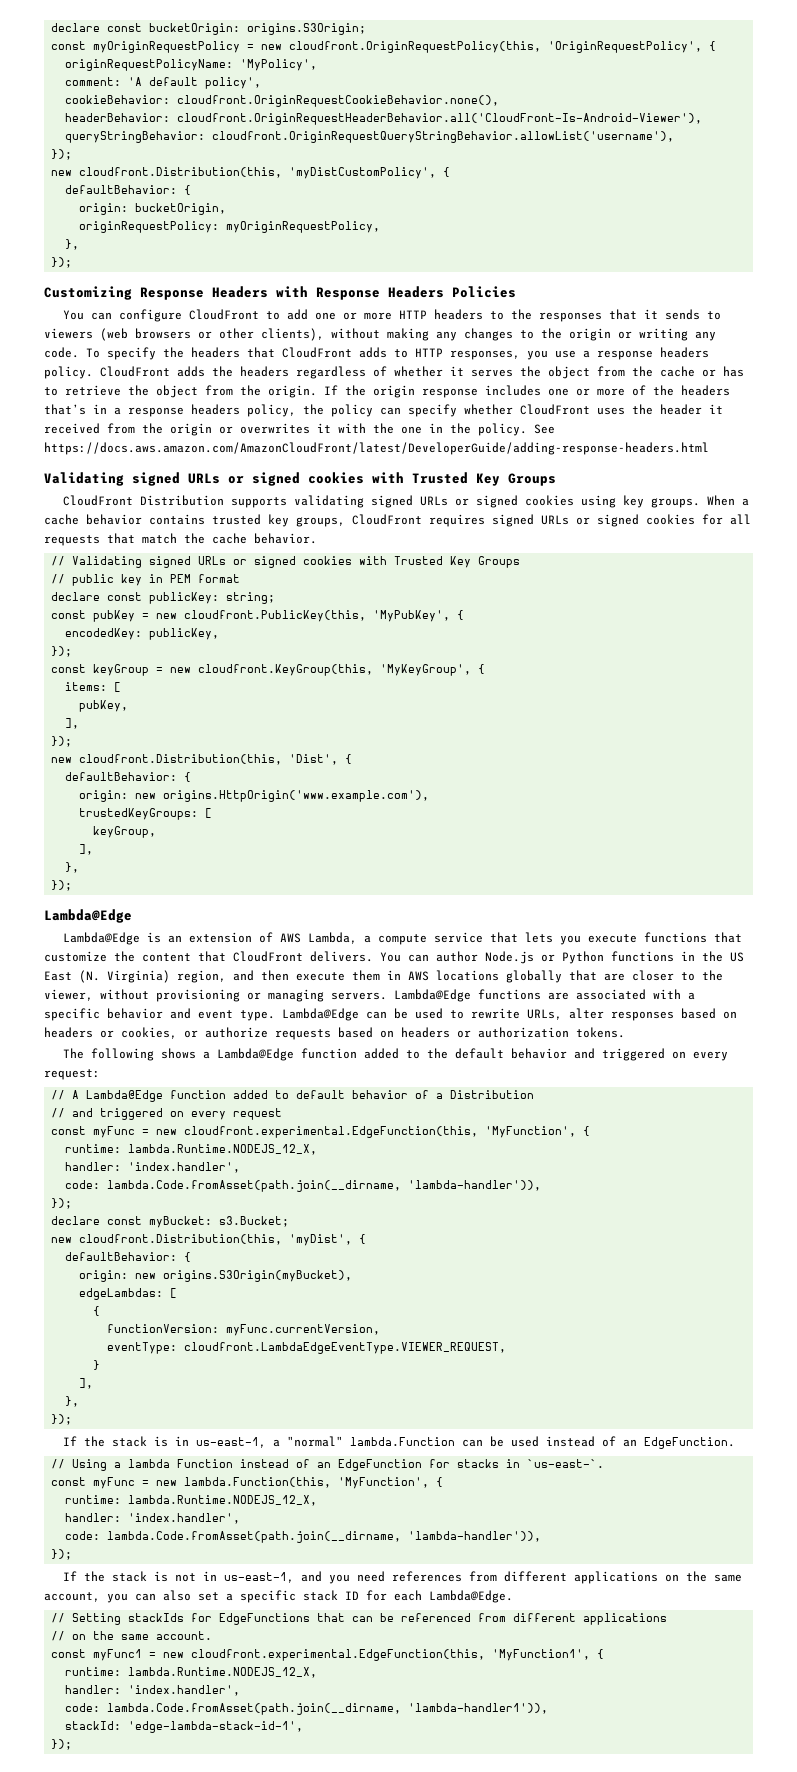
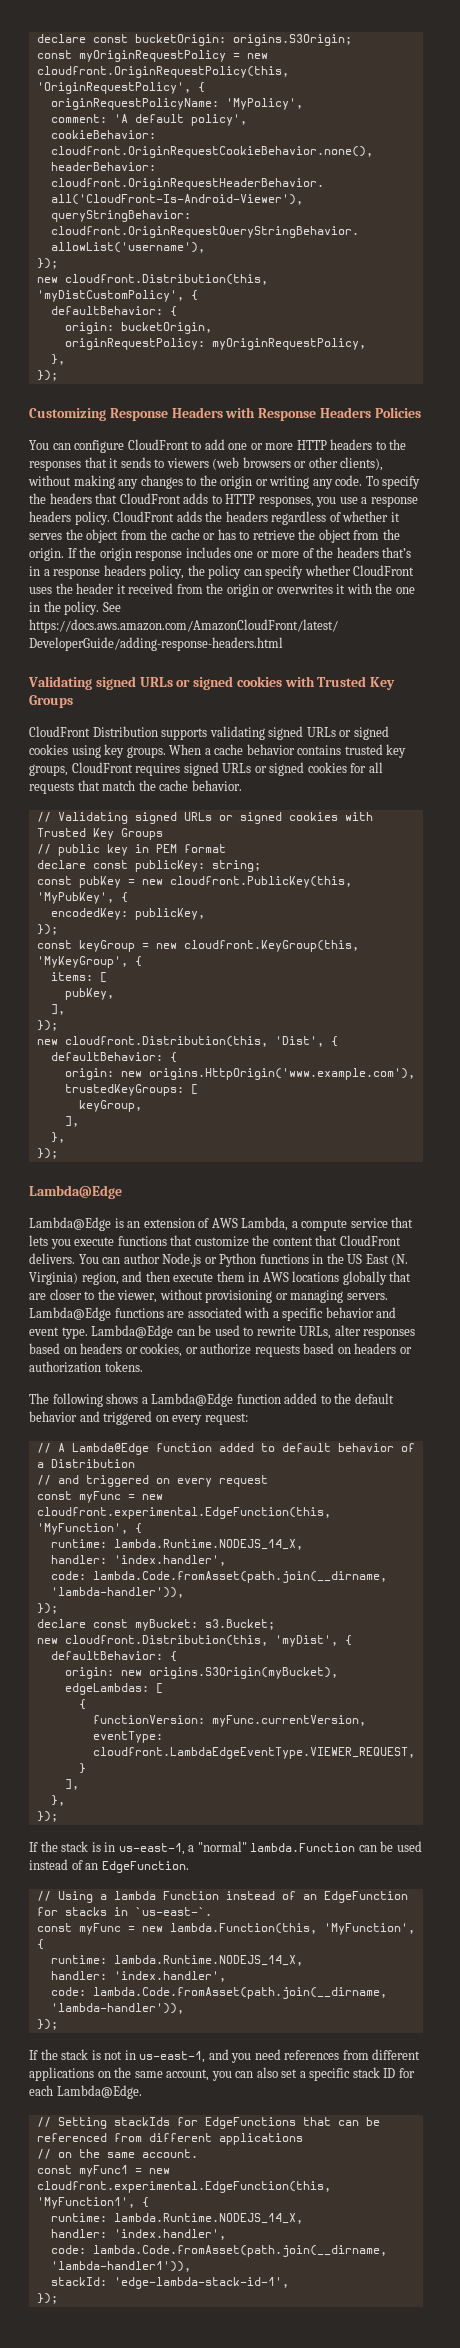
  const myFunc = new cloudfront.experimental.EdgeFunction(this, 'MyFunction', {
- runtime: lambda.Runtime.NODEJS_12_X,
+ runtime: lambda.Runtime.NODEJS_14_X,
  const myFunc = new lambda.Function(this, 'MyFunction', {
- runtime: lambda.Runtime.NODEJS_12_X,
+ runtime: lambda.Runtime.NODEJS_14_X,
  const myFunc1 = new cloudfront.experimental.EdgeFunction(this, 'MyFunction1', {
- runtime: lambda.Runtime.NODEJS_12_X,
+ runtime: lambda.Runtime.NODEJS_14_X,

